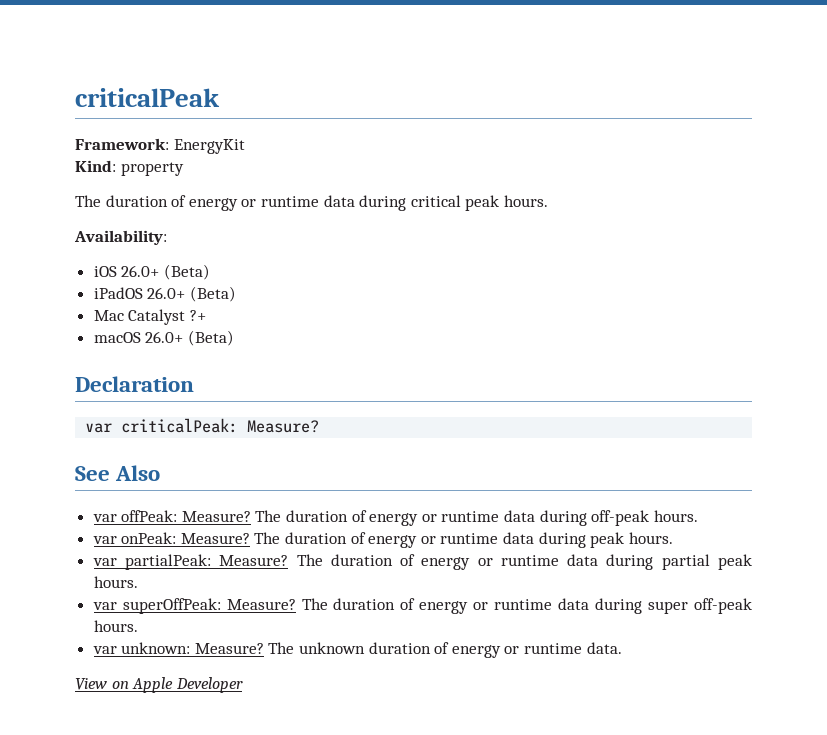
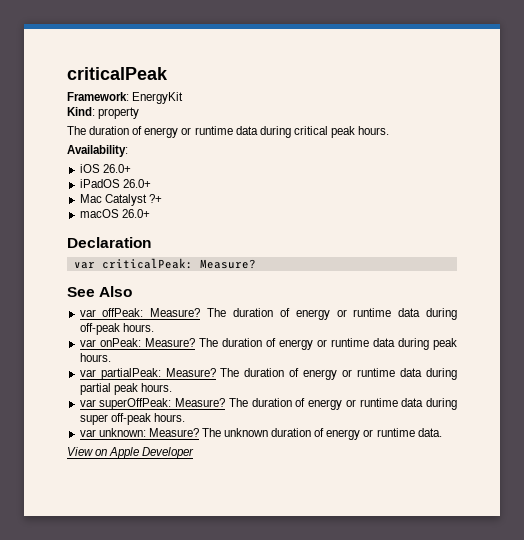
- iOS 26.0+ (Beta)
+ iOS 26.0+
- iPadOS 26.0+ (Beta)
+ iPadOS 26.0+
- macOS 26.0+ (Beta)
+ macOS 26.0+

